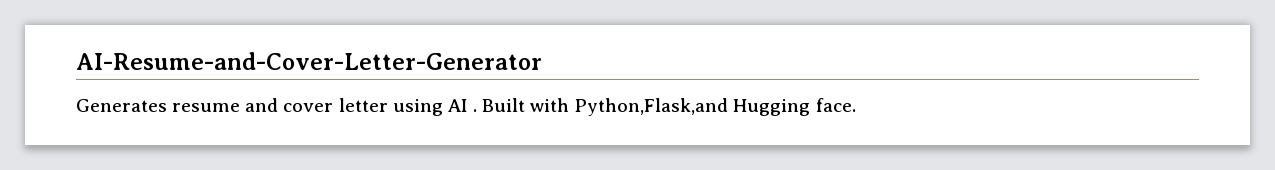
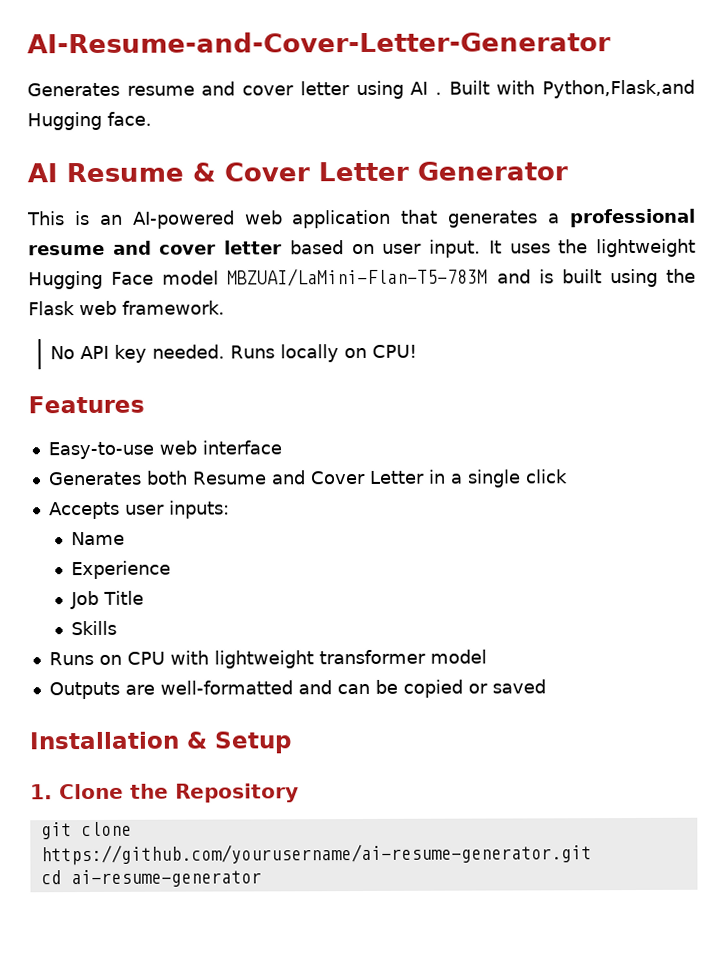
+ AI Resume & Cover Letter Generator
+ This is an AI-powered web application that generates a professional resume and cover letter based on user input. It uses the lightweight Hugging Face model MBZUAI/LaMini-Flan-T5-783M and is built using the Flask web framework.
+ No API key needed. Runs locally on CPU!
+ Features
+ Easy-to-use web interface
+ Generates both Resume and Cover Letter in a single click
+ Accepts user inputs:
+ Name
+ Experience
+ Job Title
+ Skills
+ Runs on CPU with lightweight transformer model
+ Outputs are well-formatted and can be copied or saved
+ Installation & Setup
+ 1. Clone the Repository
+ git clone https://github.com/yourusername/ai-resume-generator.git
+ cd ai-resume-generator

